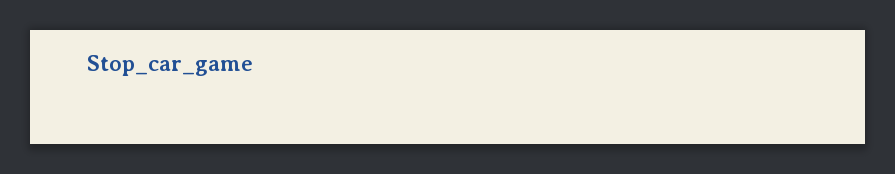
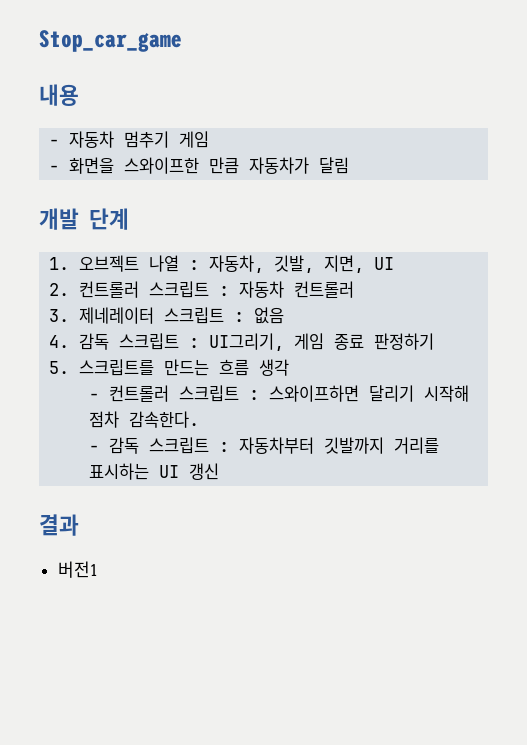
+ 내용
+ - 자동차 멈추기 게임
+ - 화면을 스와이프한 만큼 자동차가 달림
+ 개발 단계
+ 1. 오브젝트 나열 : 자동차, 깃발, 지면, UI
+ 2. 컨트롤러 스크립트 : 자동차 컨트롤러
+ 3. 제네레이터 스크립트 : 없음
+ 4. 감독 스크립트 : UI그리기, 게임 종료 판정하기
+ 5. 스크립트를 만드는 흐름 생각
+ - 컨트롤러 스크립트 : 스와이프하면 달리기 시작해 점차 감속한다.
+ - 감독 스크립트 : 자동차부터 깃발까지 거리를 표시하는 UI 갱신
+ 결과
+ 버전1

